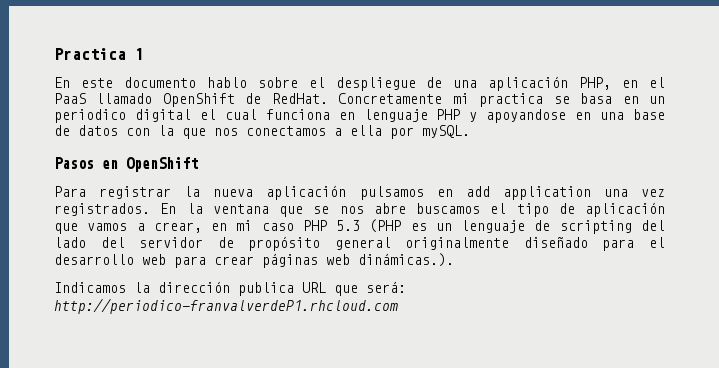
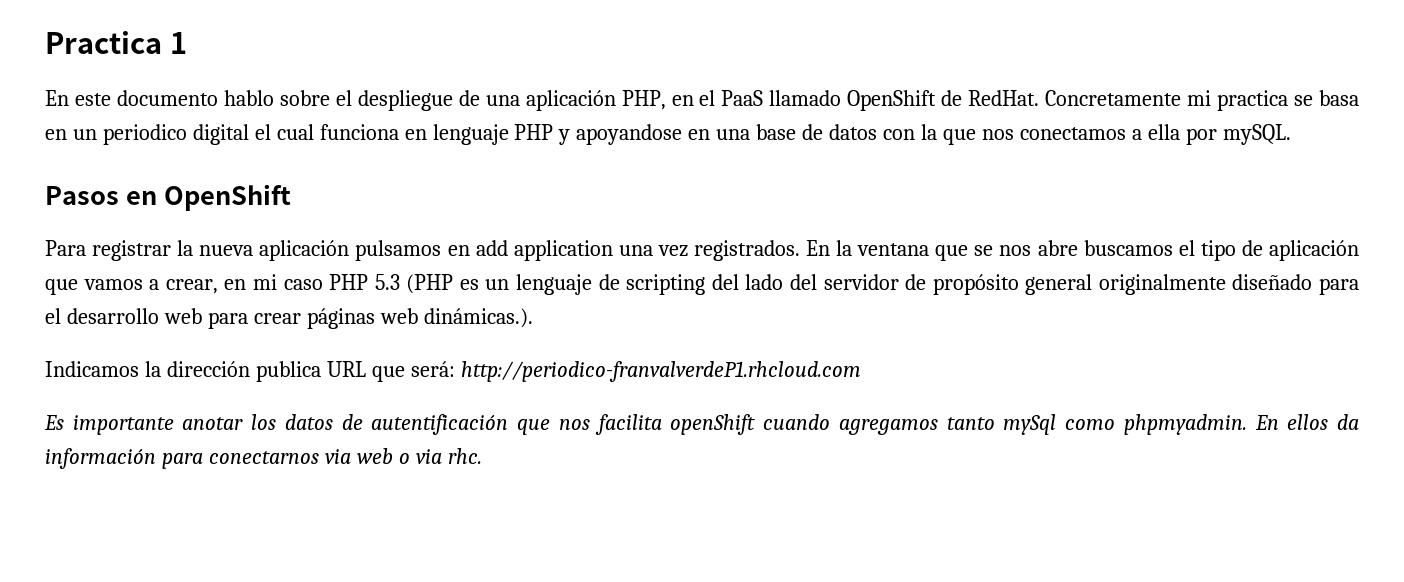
+ Es importante anotar los datos de autentificación que nos facilita openShift cuando agregamos tanto mySql como phpmyadmin. En ellos da información para conectarnos via web o via rhc.

